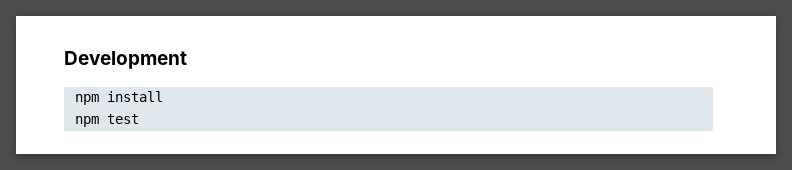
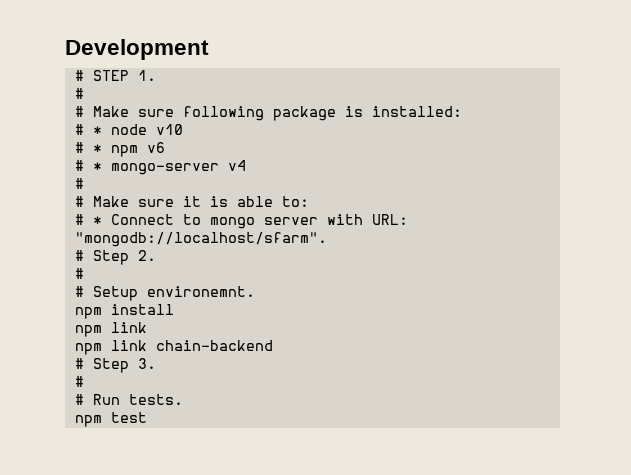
+ # STEP 1.
+ #
+ # Make sure following package is installed:
+ # * node v10
+ # * npm v6
+ # * mongo-server v4
+ #
+ # Make sure it is able to:
+ # * Connect to mongo server with URL: "mongodb://localhost/sfarm".
+ # Step 2.
+ #
+ # Setup environemnt.
  npm install
+ npm link
+ npm link chain-backend
+ # Step 3.
+ #
+ # Run tests.

